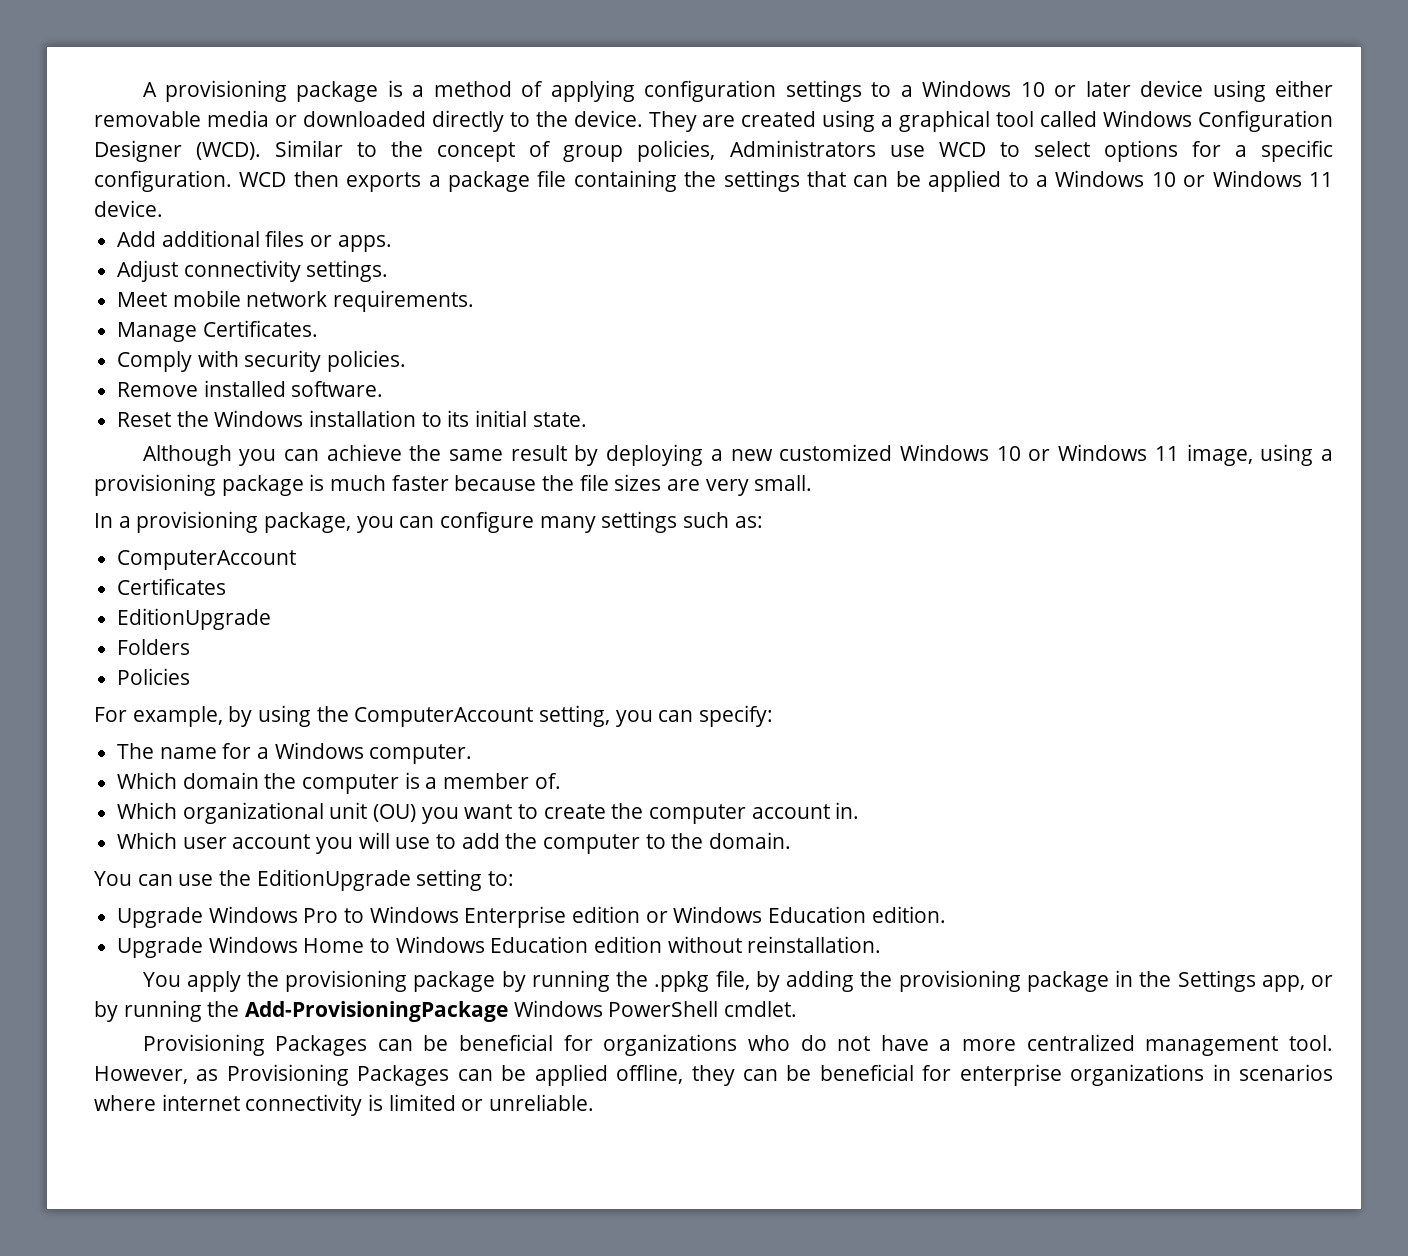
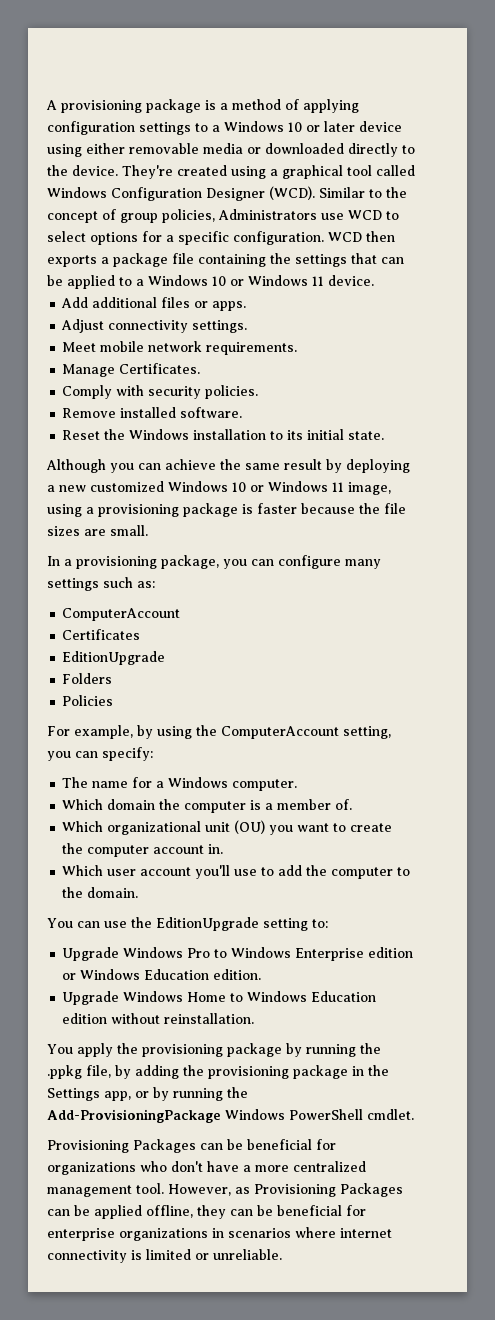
- They are created using a graphical tool called Windows Configuration Designer (WCD).
+ They're created using a graphical tool called Windows Configuration Designer (WCD).
- Although you can achieve the same result by deploying a new customized Windows 10 or Windows 11 image, using a provisioning package is much faster because the file sizes are very small.
+ Although you can achieve the same result by deploying a new customized Windows 10 or Windows 11 image, using a provisioning package is faster because the file sizes are small.
- Which user account you will use to add the computer to the domain.
+ Which user account you'll use to add the computer to the domain.
- Provisioning Packages can be beneficial for organizations who do not have a more centralized management tool.
+ Provisioning Packages can be beneficial for organizations who don't have a more centralized management tool.

